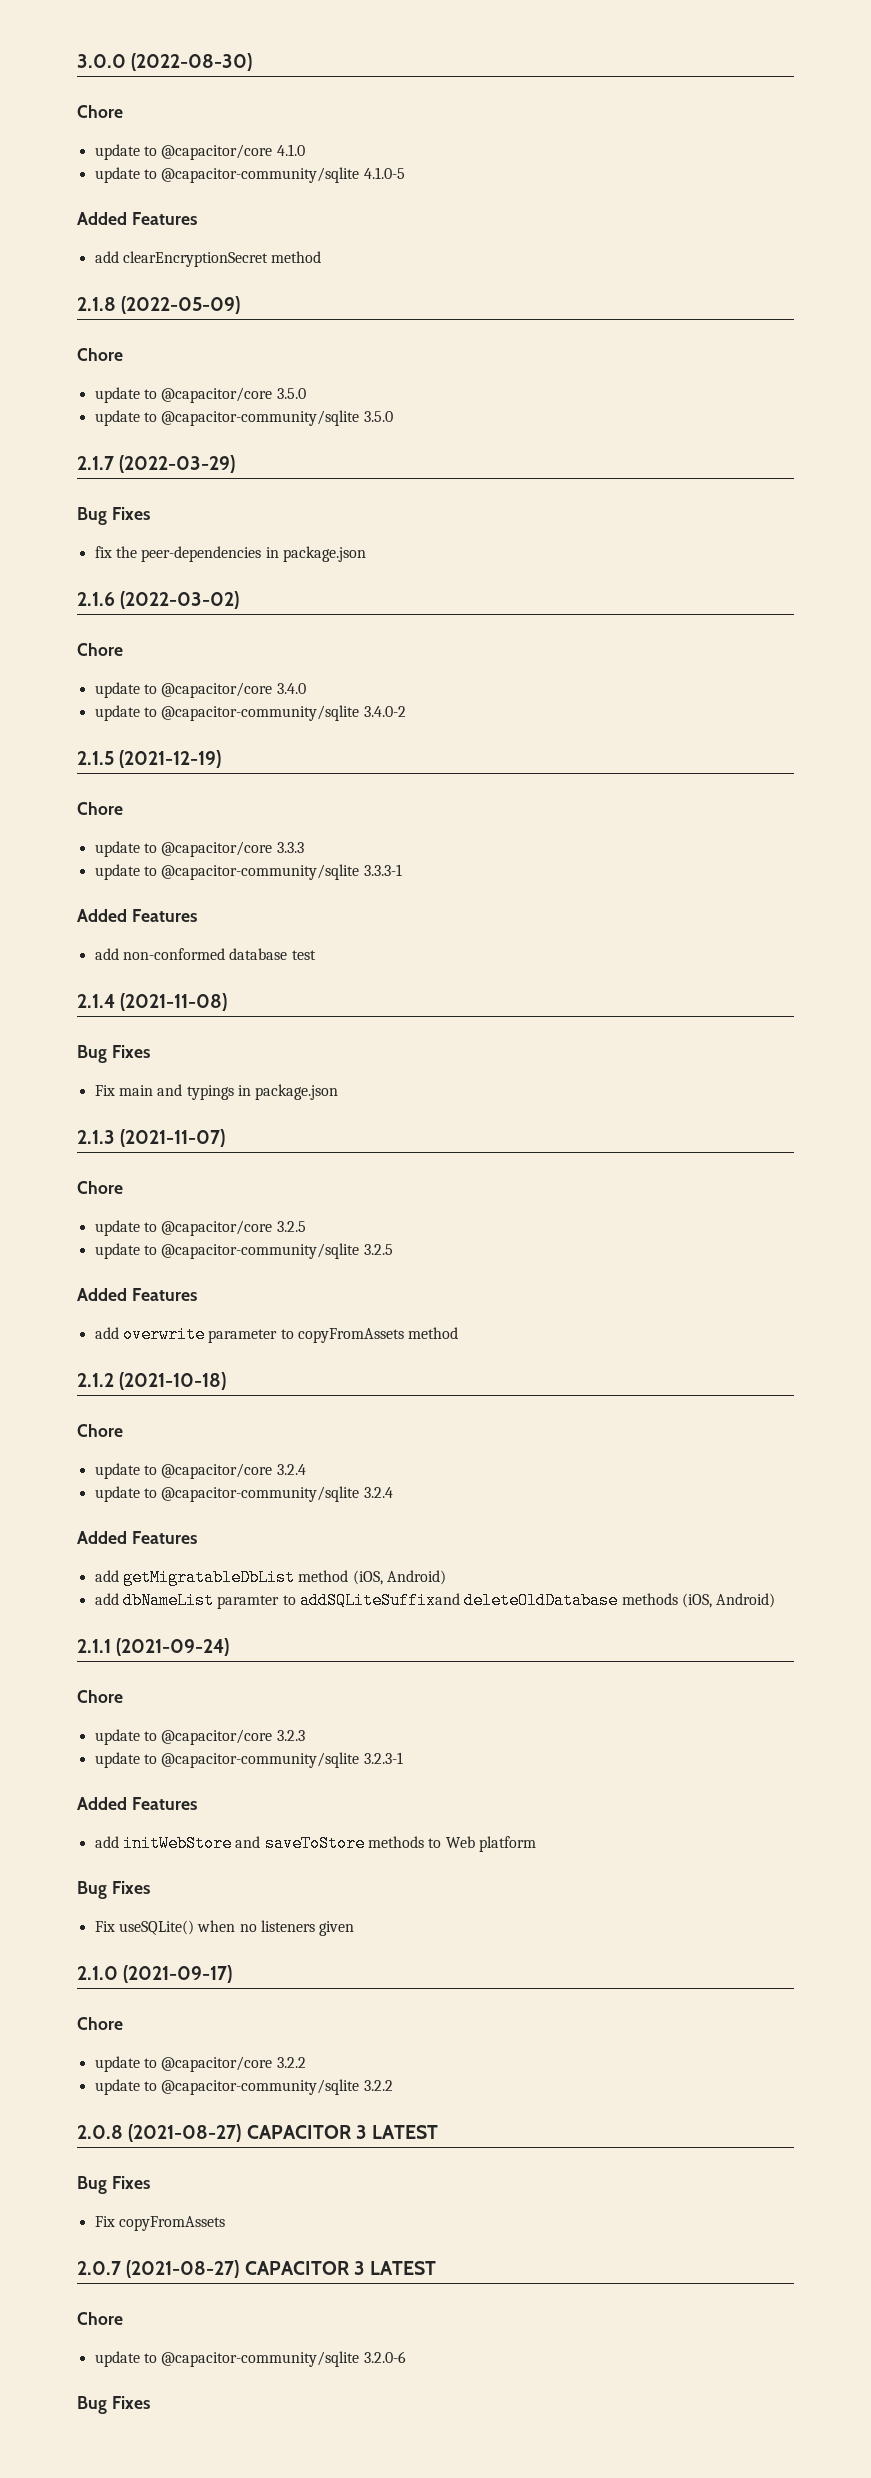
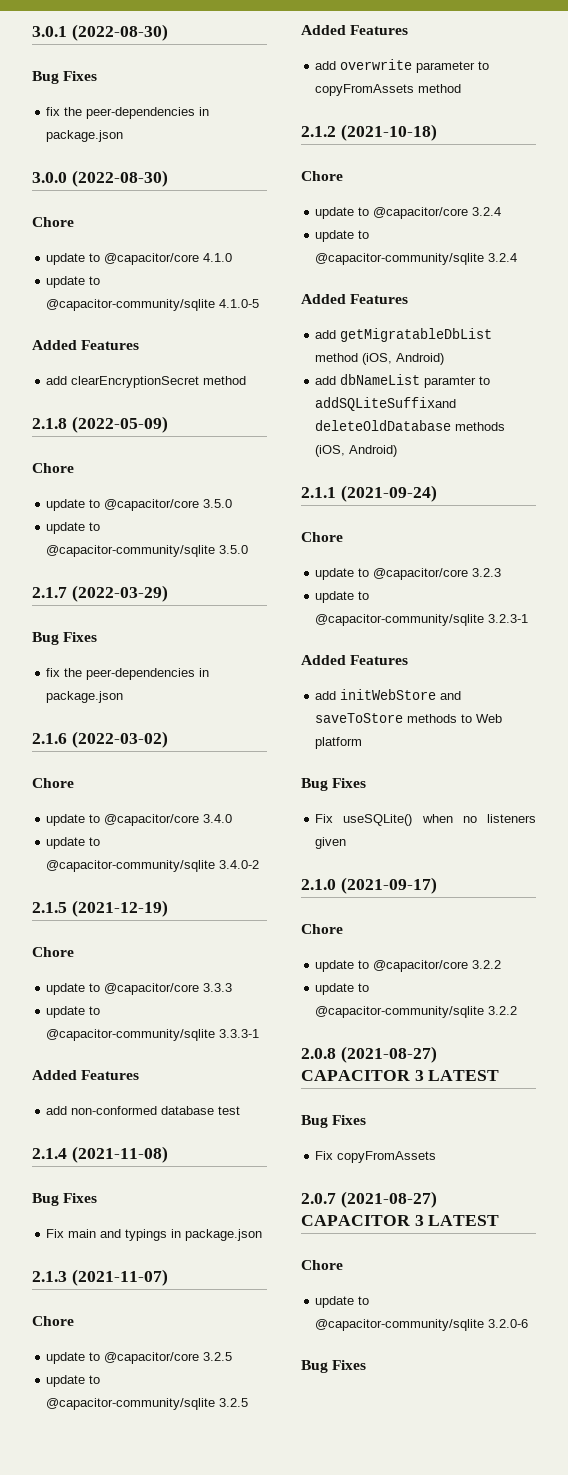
+ 3.0.1 (2022-08-30)
+ Bug Fixes
+ fix the peer-dependencies in package.json

